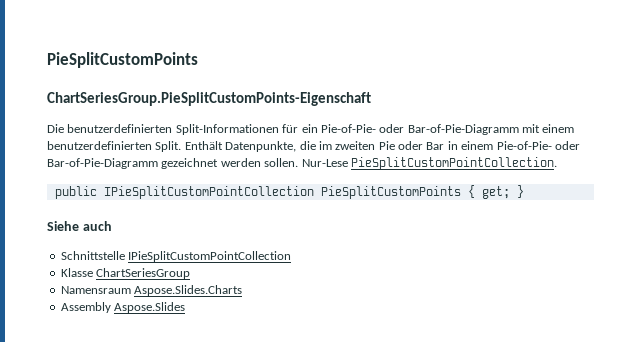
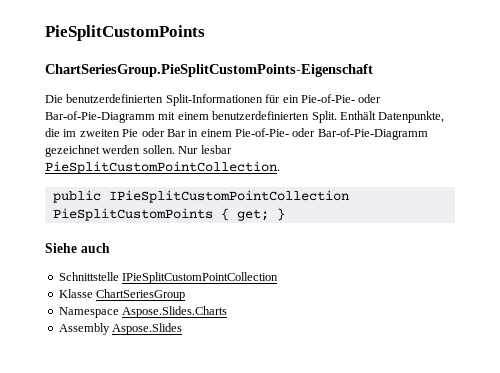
- Nur-Lese PieSplitCustomPointCollection.
+ Nur lesbar PieSplitCustomPointCollection.
- Namensraum Aspose.Slides.Charts
+ Namespace Aspose.Slides.Charts

